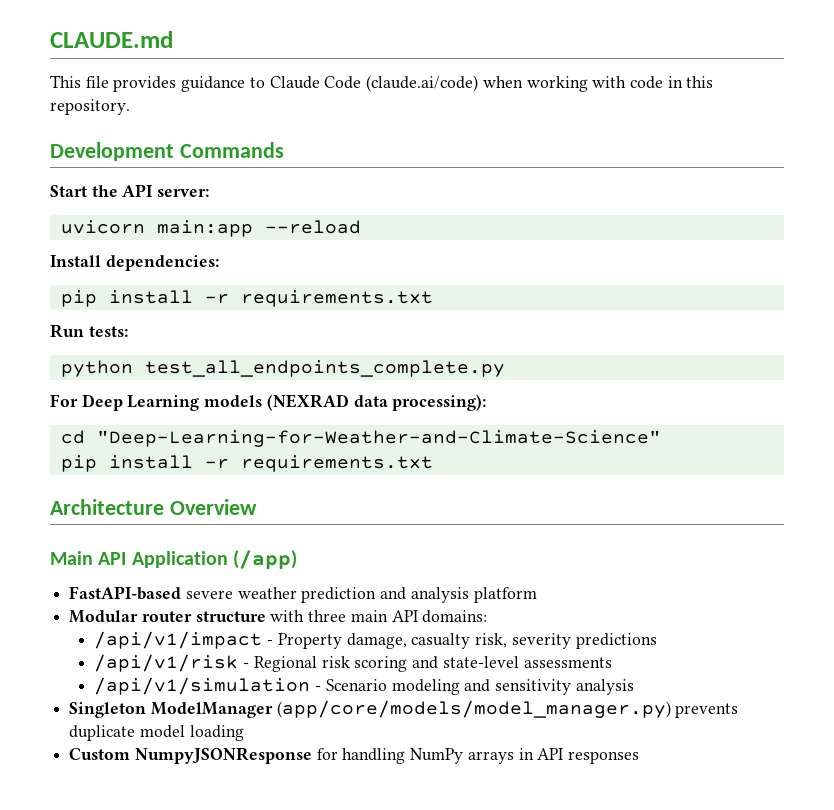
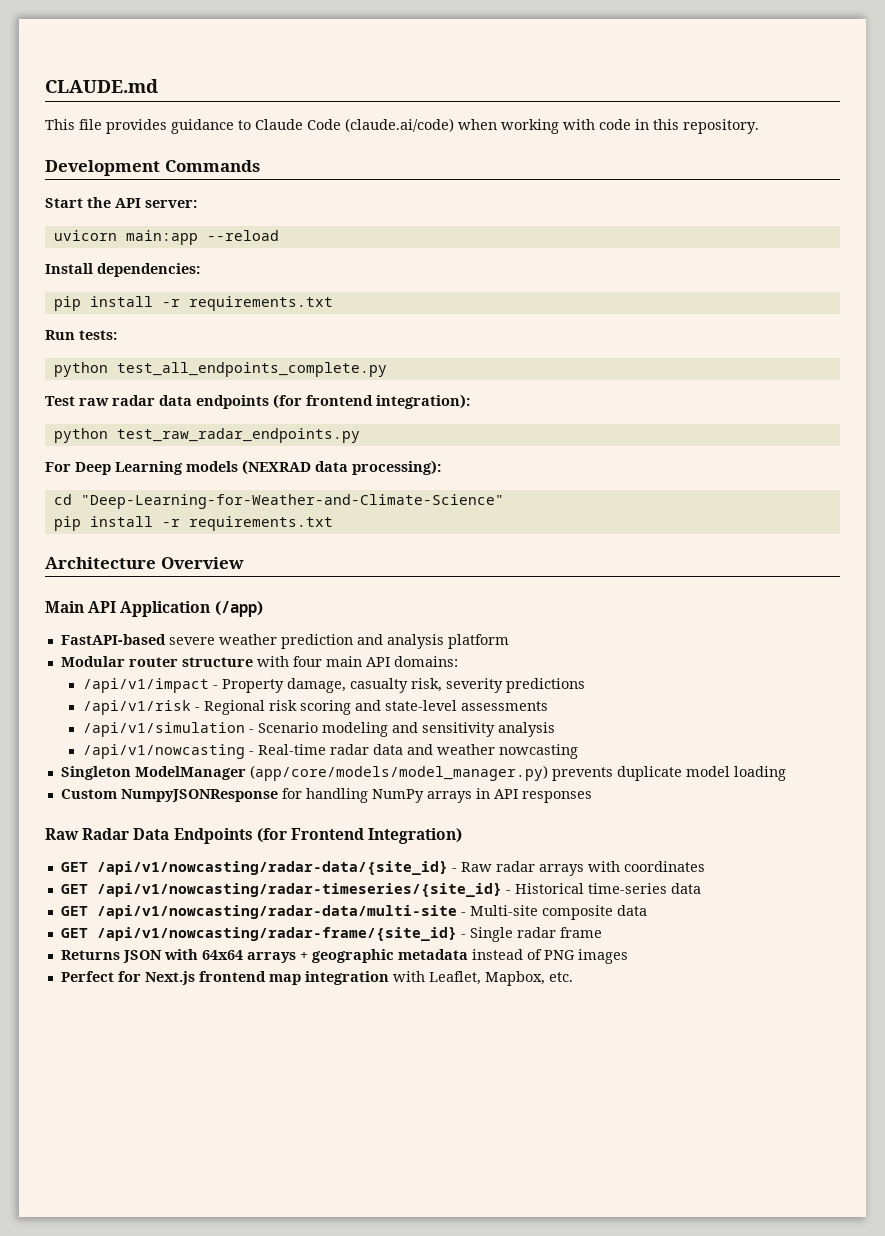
+ Test raw radar data endpoints (for frontend integration):
+ python test_raw_radar_endpoints.py
- Modular router structure with three main API domains:
+ Modular router structure with four main API domains:
+ /api/v1/nowcasting - Real-time radar data and weather nowcasting
+ Raw Radar Data Endpoints (for Frontend Integration)
+ GET /api/v1/nowcasting/radar-data/{site_id} - Raw radar arrays with coordinates
+ GET /api/v1/nowcasting/radar-timeseries/{site_id} - Historical time-series data
+ GET /api/v1/nowcasting/radar-data/multi-site - Multi-site composite data
+ GET /api/v1/nowcasting/radar-frame/{site_id} - Single radar frame
+ Returns JSON with 64x64 arrays + geographic metadata instead of PNG images
+ Perfect for Next.js frontend map integration with Leaflet, Mapbox, etc.

